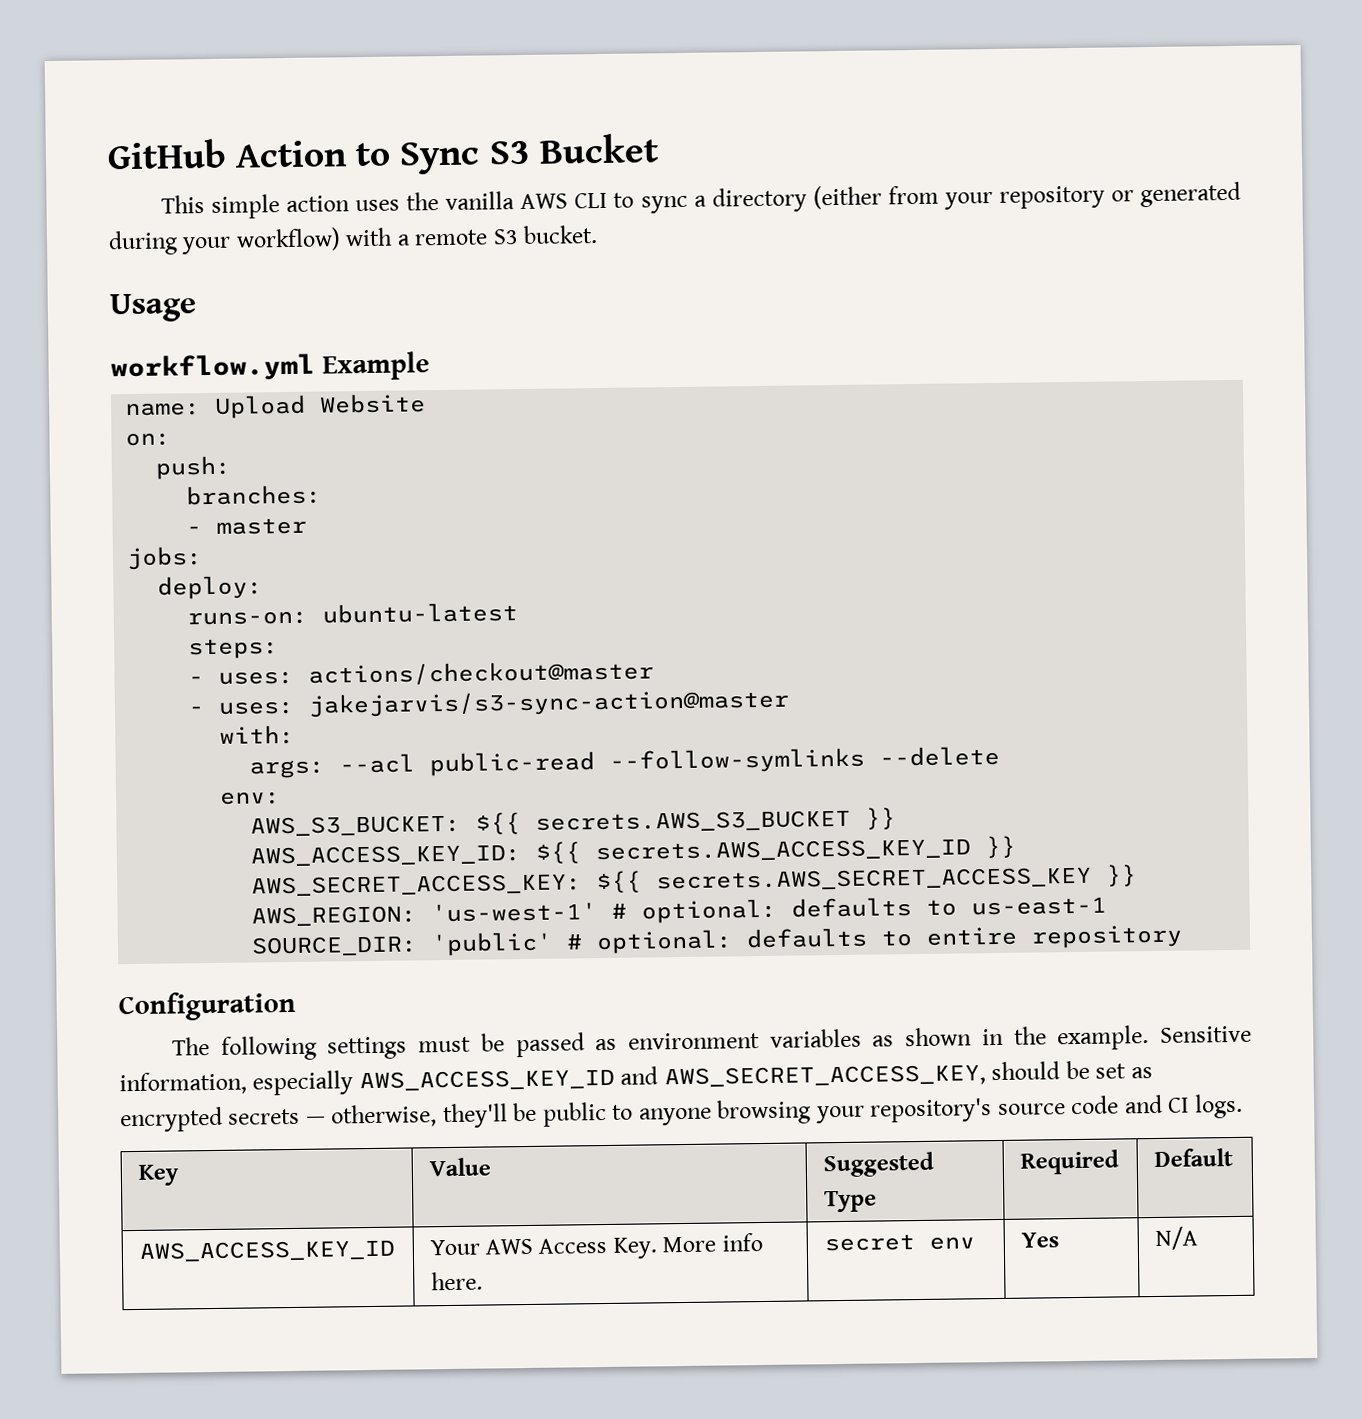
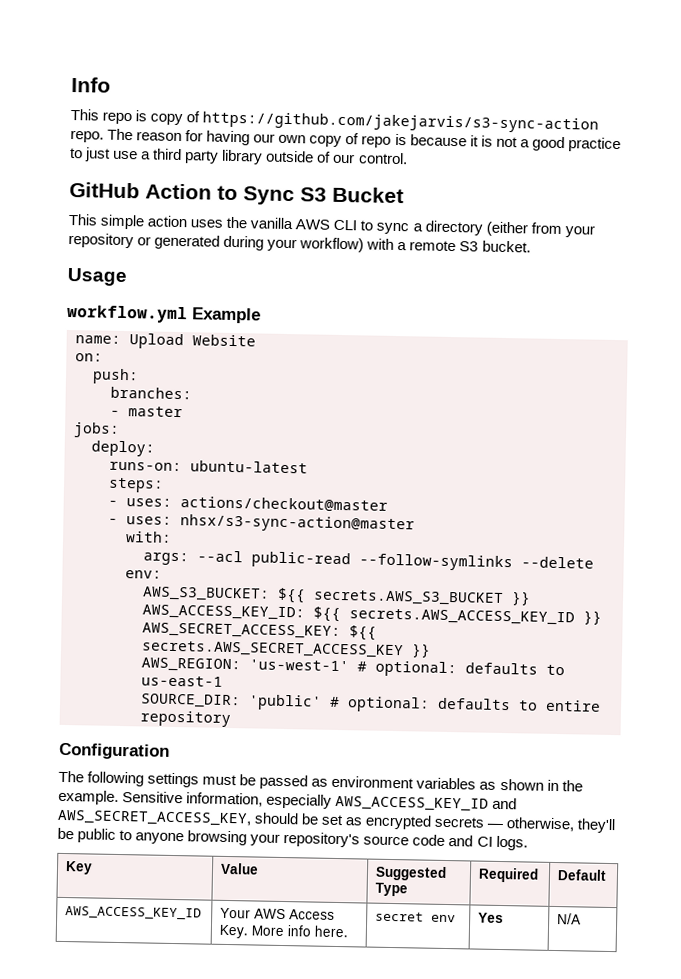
+ Info
+ This repo is copy of https://github.com/jakejarvis/s3-sync-action repo. The reason for having our own copy of repo is because it is not a good practice to just use a third party library outside of our control.
- - uses: jakejarvis/s3-sync-action@master
+ - uses: nhsx/s3-sync-action@master

